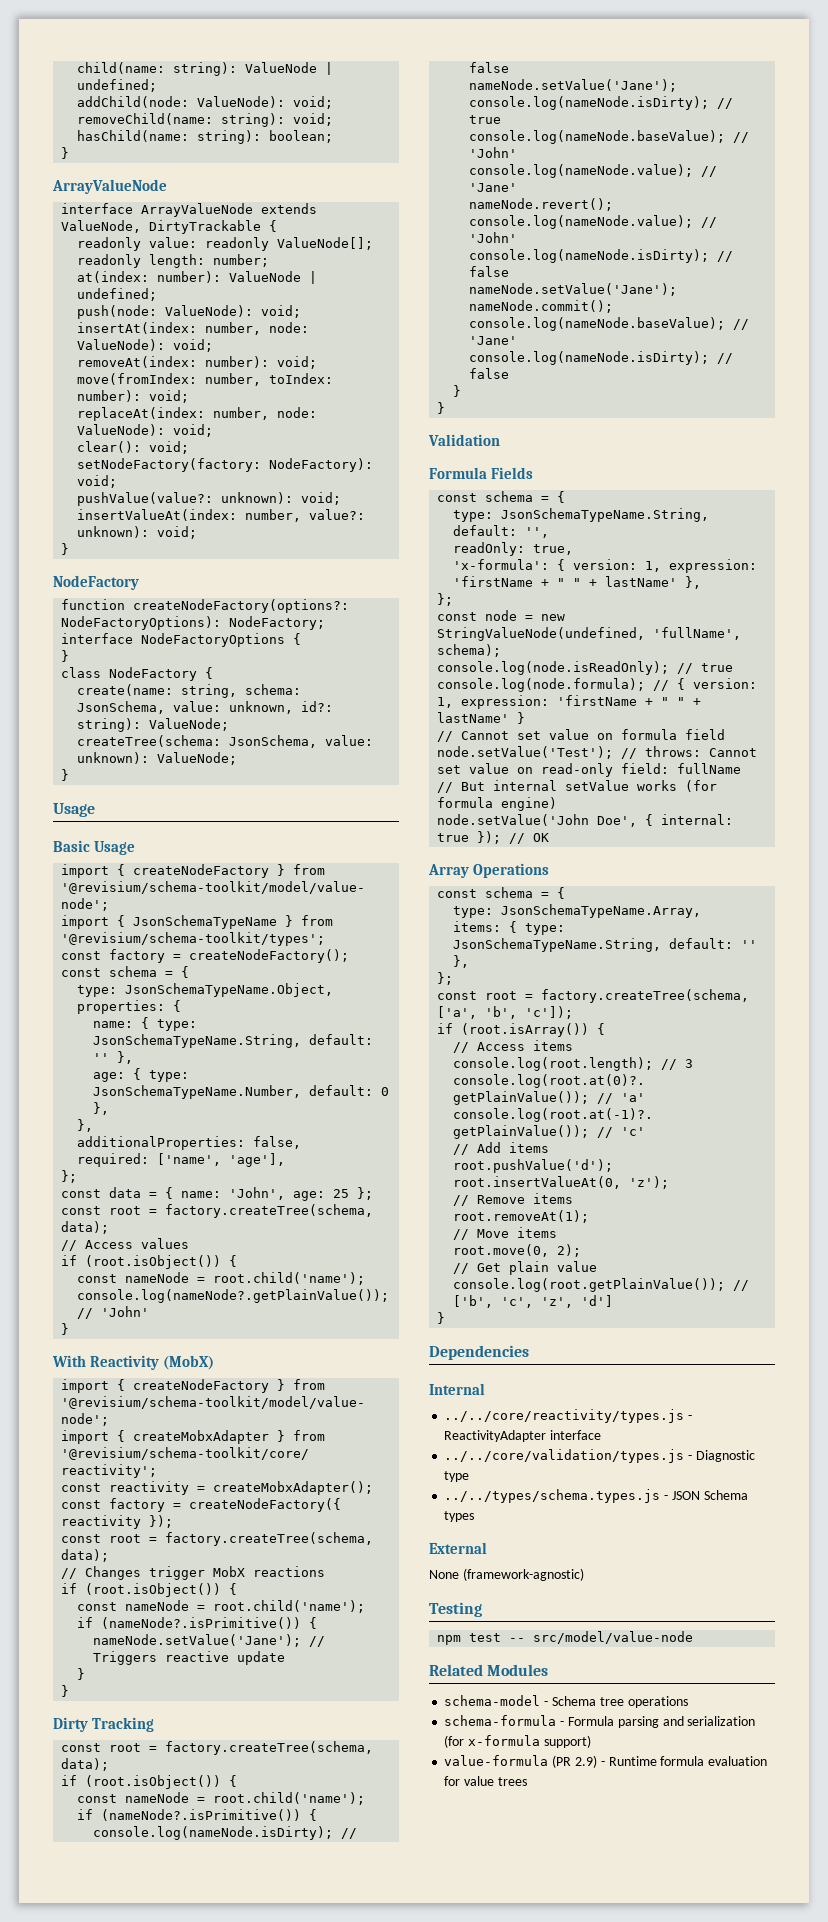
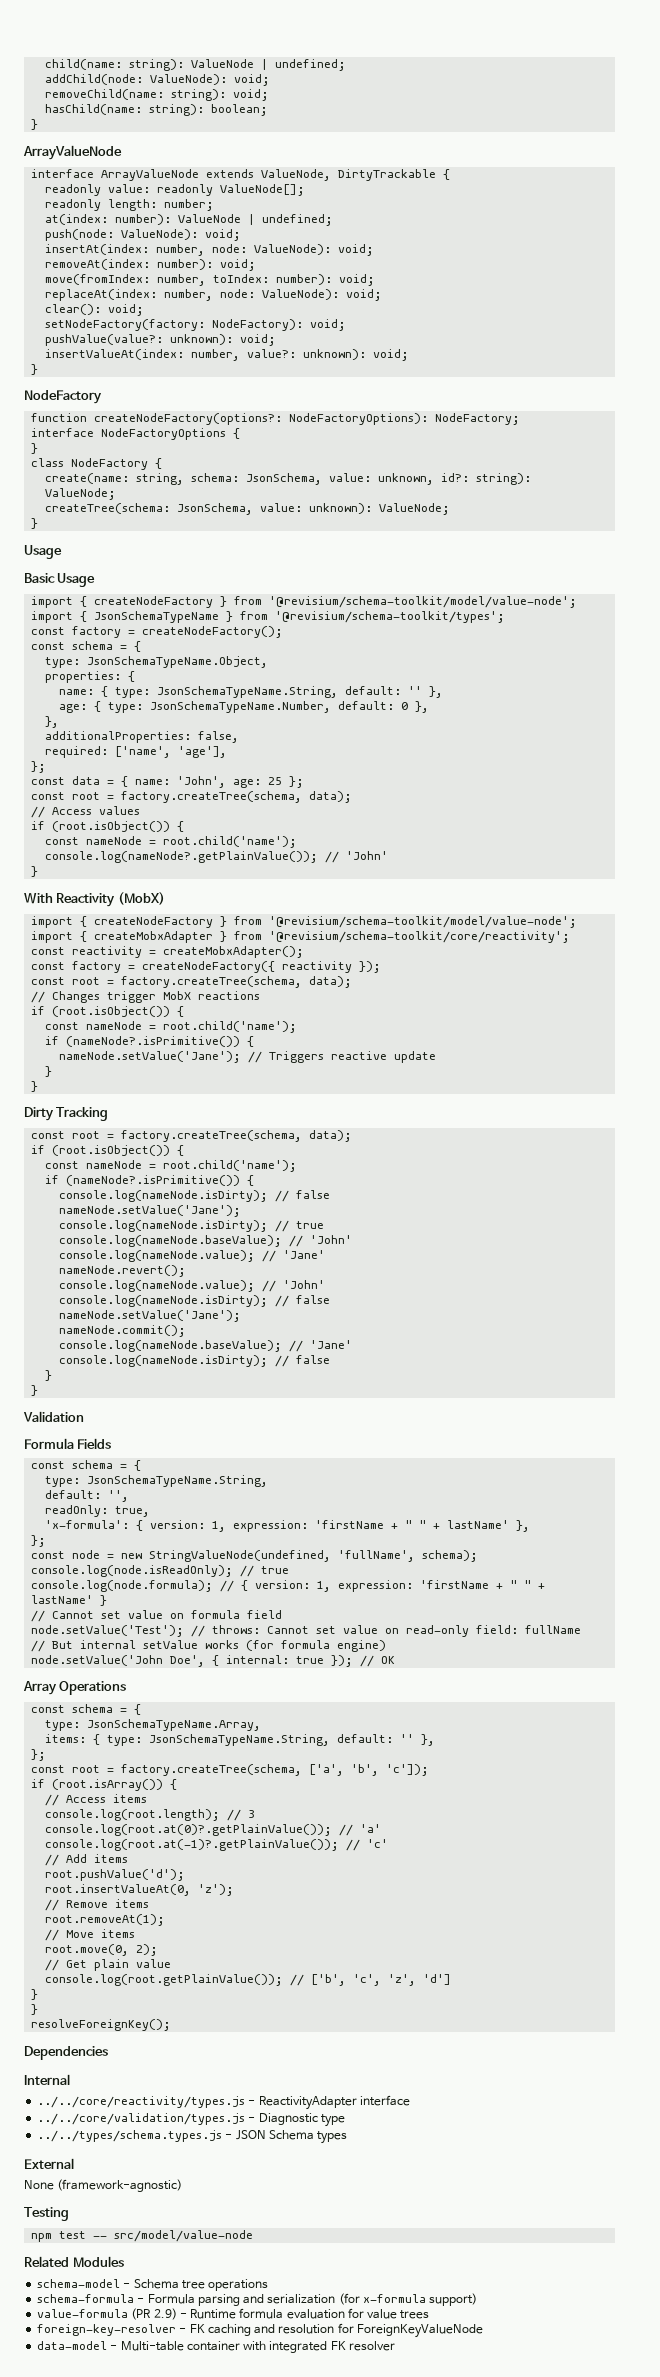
  console.log(root.getPlainValue()); // ['b', 'c', 'z', 'd']
  }
+ }
+ resolveForeignKey();
+ foreign-key-resolver - FK caching and resolution for ForeignKeyValueNode
+ data-model - Multi-table container with integrated FK resolver

